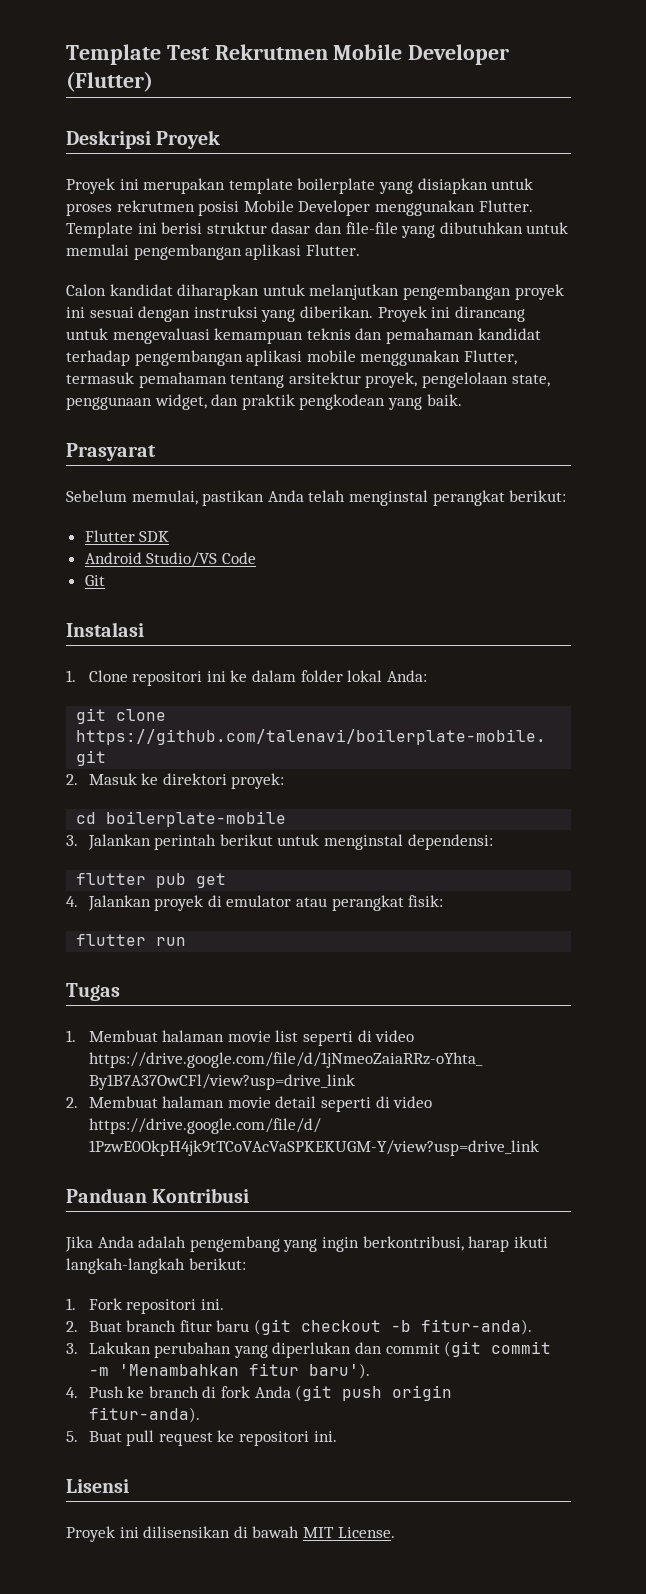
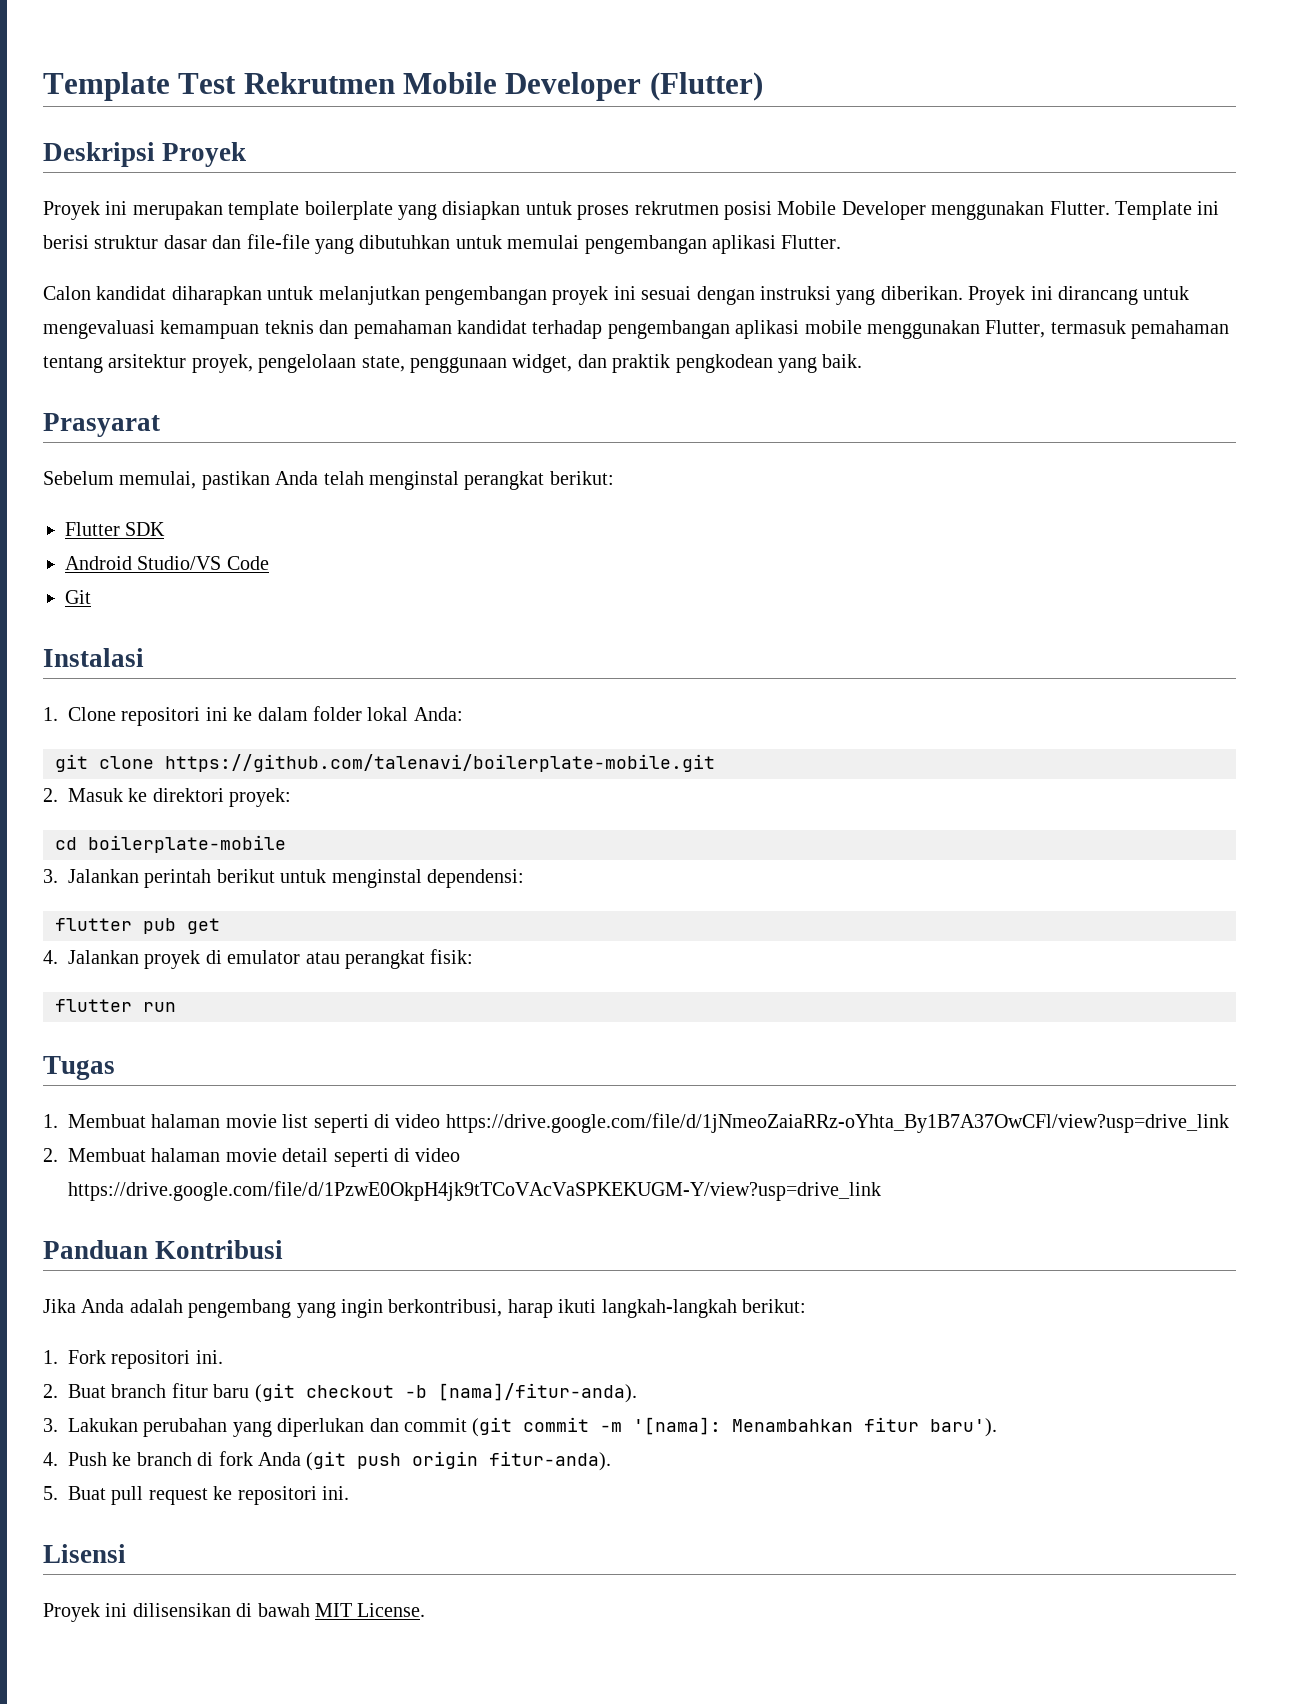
- 2. Buat branch fitur baru (git checkout -b fitur-anda).
+ 2. Buat branch fitur baru (git checkout -b [nama]/fitur-anda).
- 3. Lakukan perubahan yang diperlukan dan commit (git commit -m 'Menambahkan fitur baru').
+ 3. Lakukan perubahan yang diperlukan dan commit (git commit -m '[nama]: Menambahkan fitur baru').

